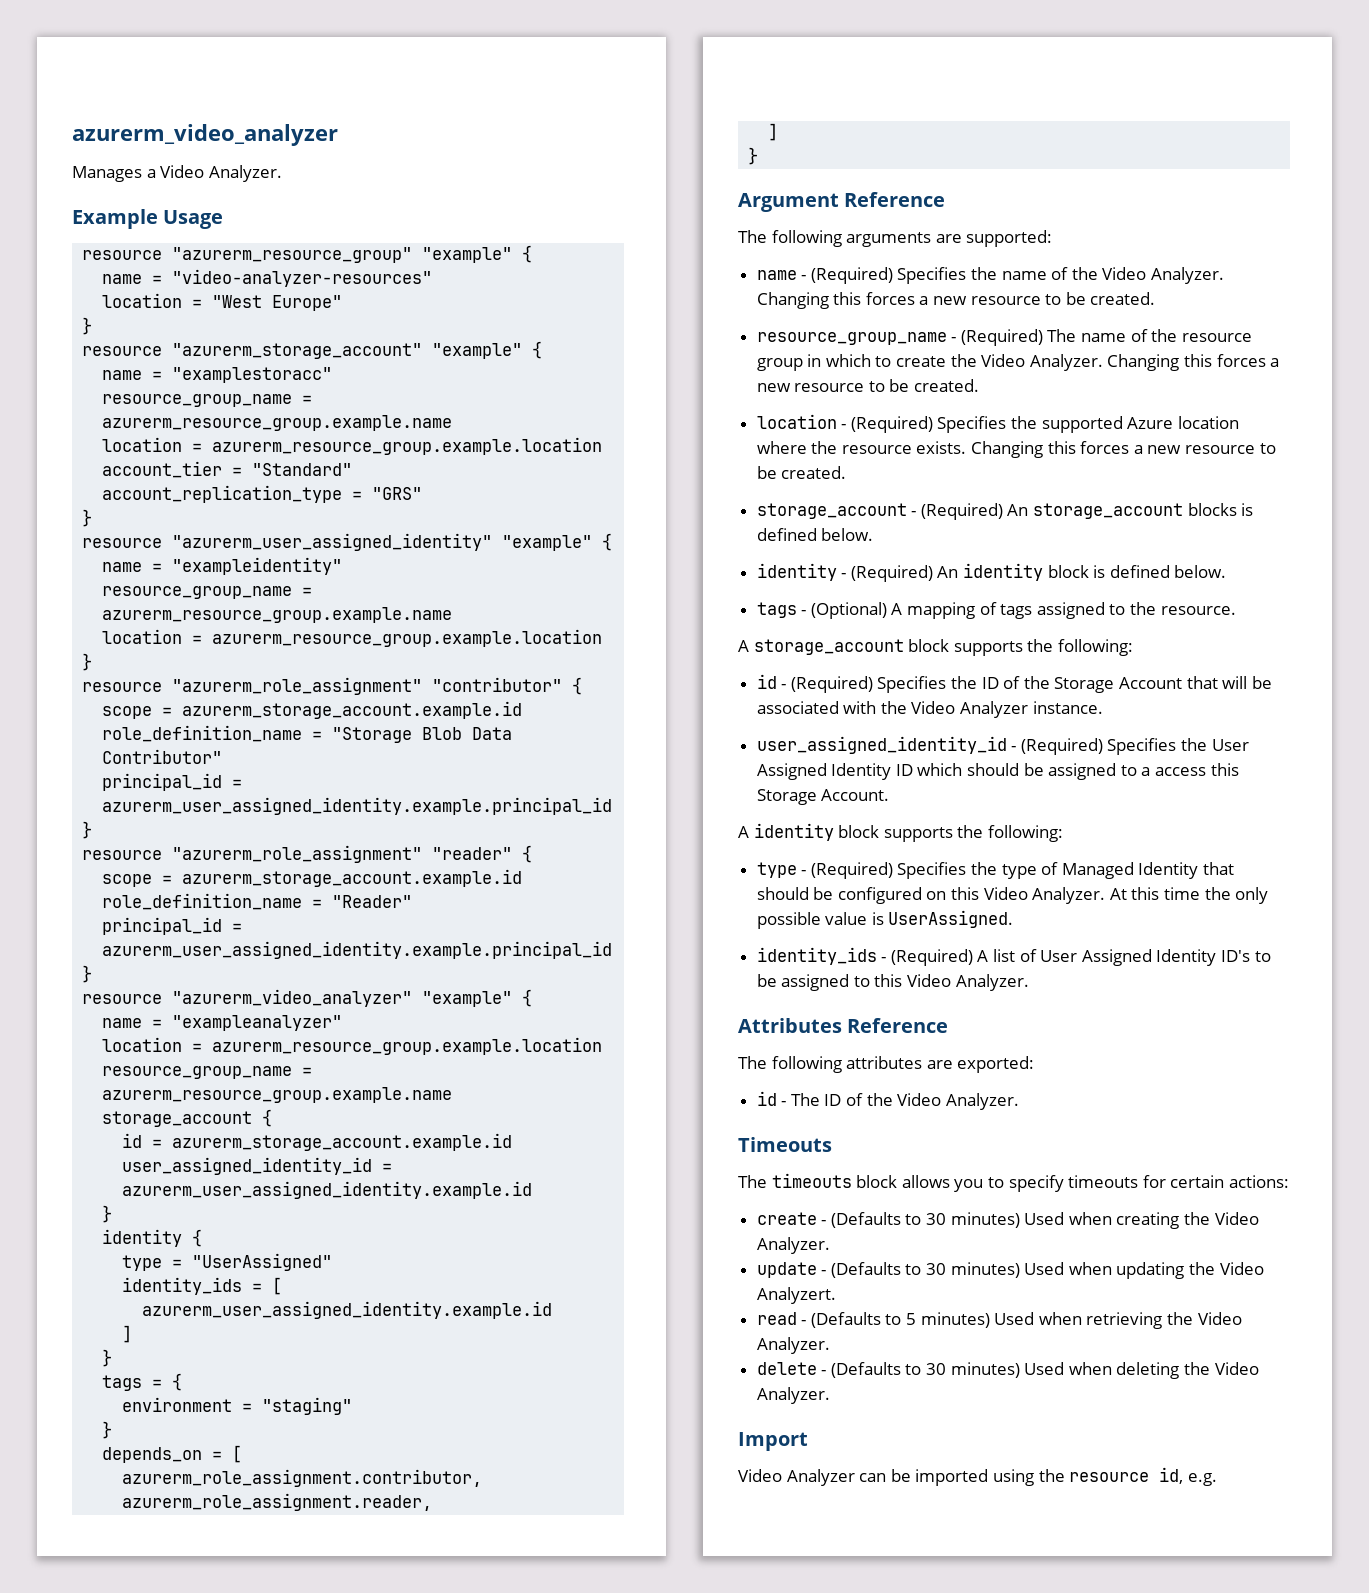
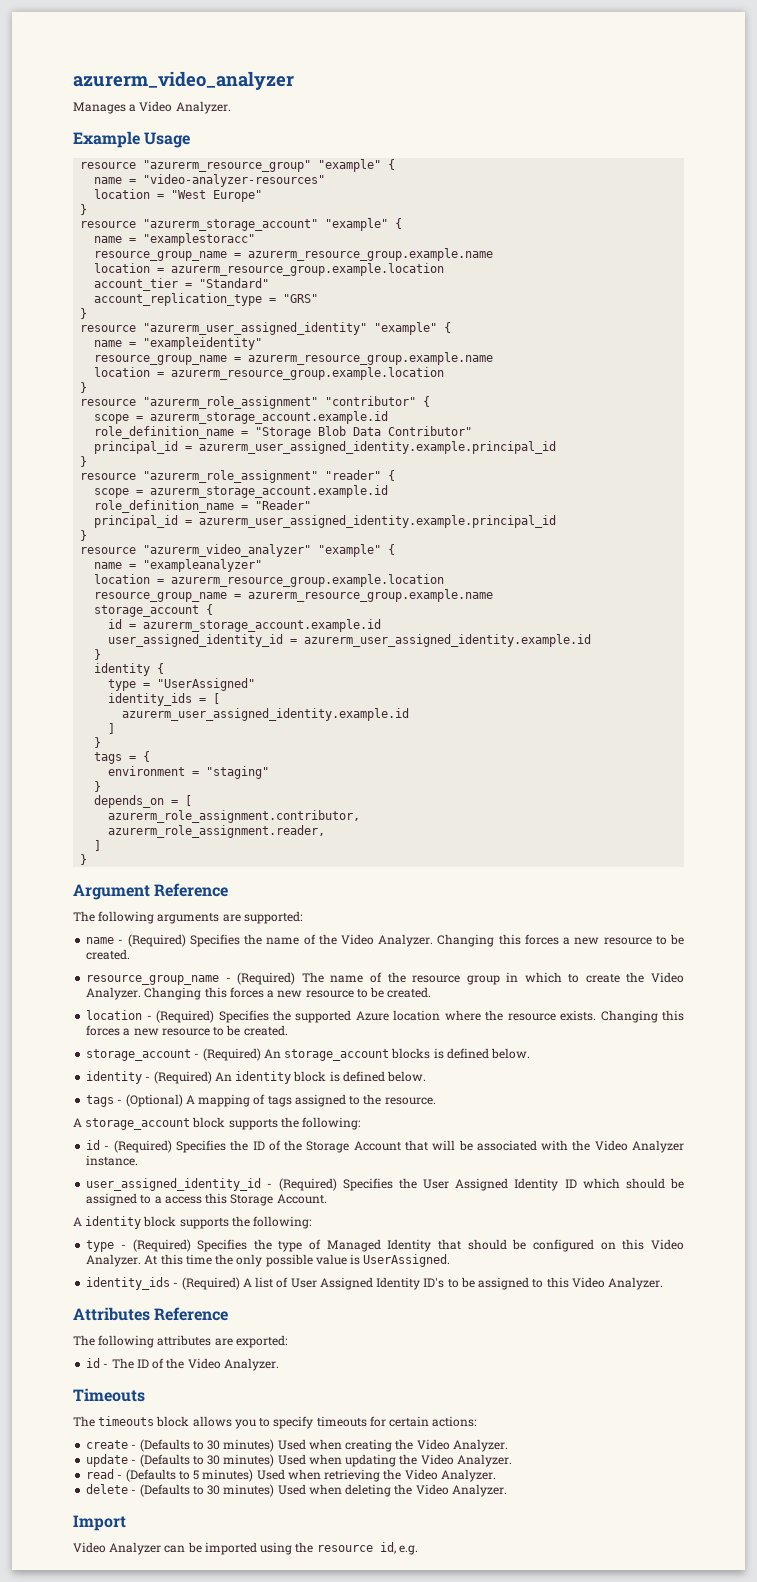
- update - (Defaults to 30 minutes) Used when updating the Video Analyzert.
+ update - (Defaults to 30 minutes) Used when updating the Video Analyzer.

